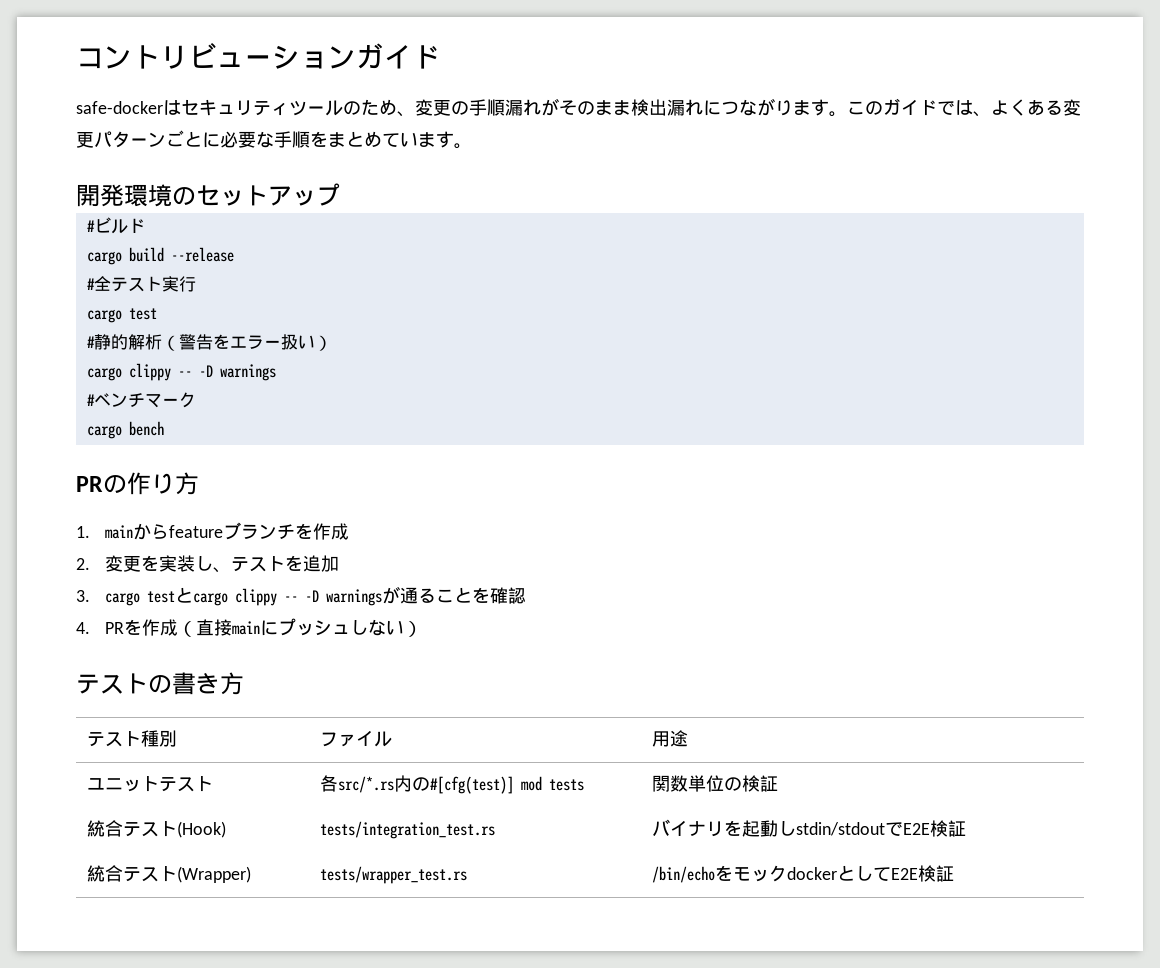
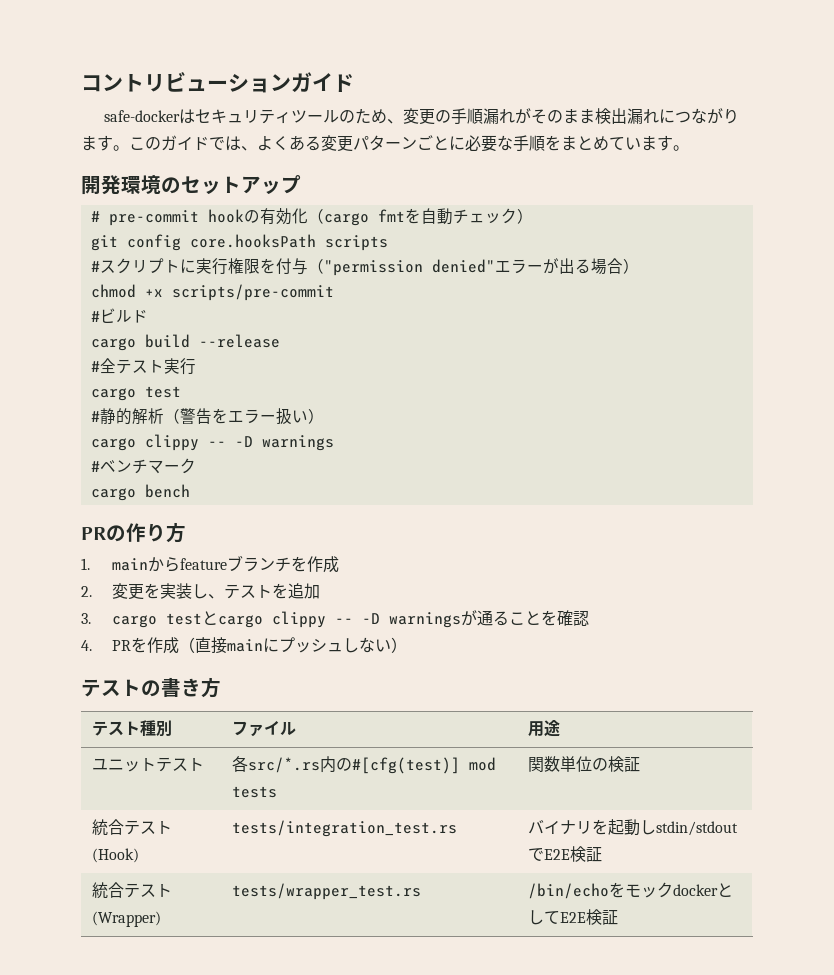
+ # pre-commit hookの有効化（cargo fmtを自動チェック）
+ git config core.hooksPath scripts
+ #スクリプトに実行権限を付与（"permission denied"エラーが出る場合）
+ chmod +x scripts/pre-commit

